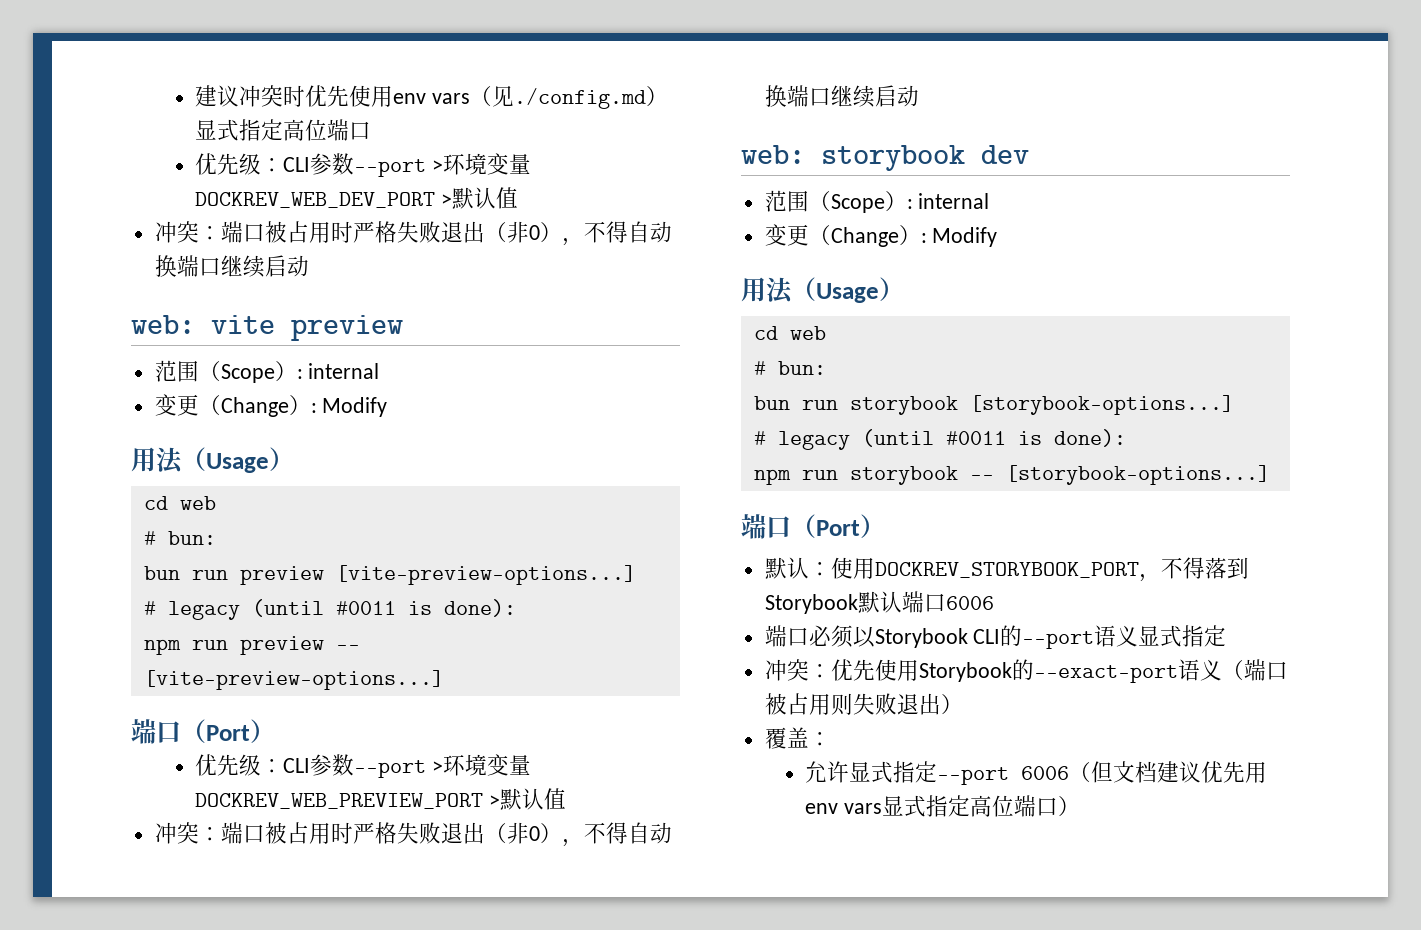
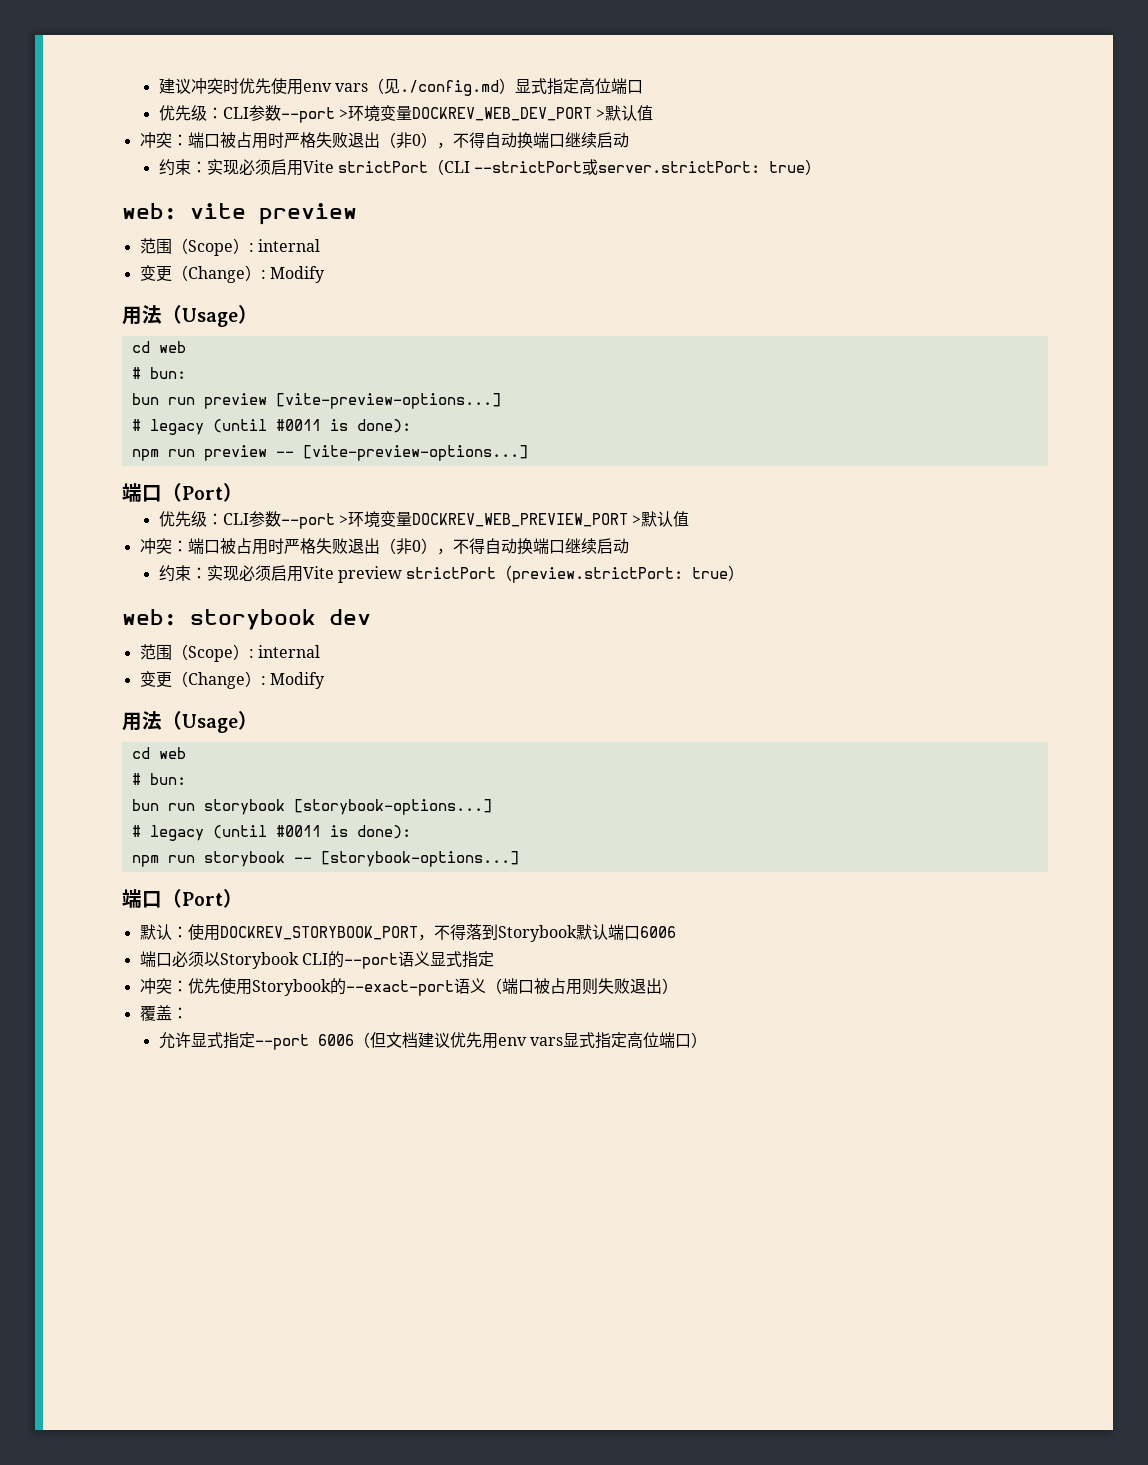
+ 约束：实现必须启用Vite strictPort（CLI --strictPort或server.strictPort: true）
+ 约束：实现必须启用Vite preview strictPort（preview.strictPort: true）

